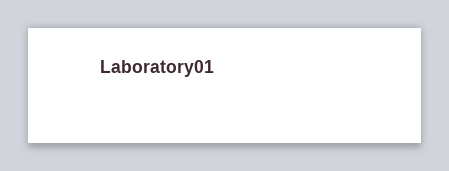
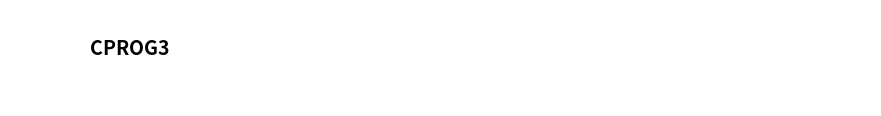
- Laboratory01
+ CPROG3

